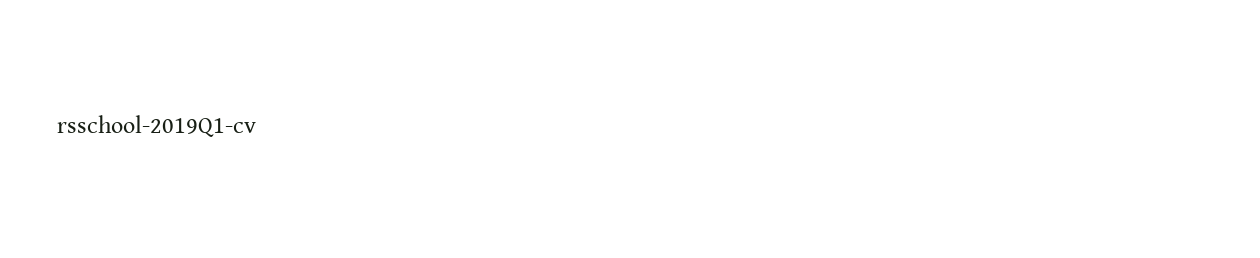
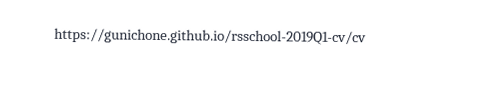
- rsschool-2019Q1-cv
+ https://gunichone.github.io/rsschool-2019Q1-cv/cv

